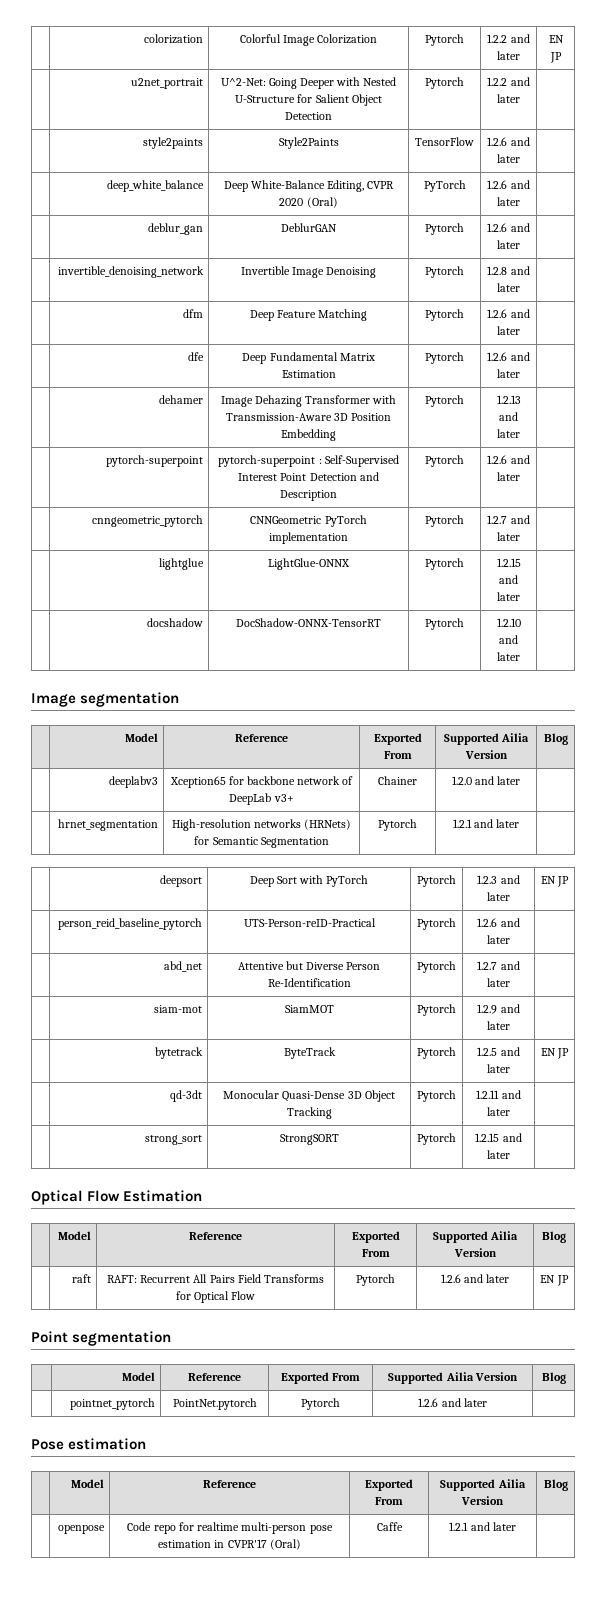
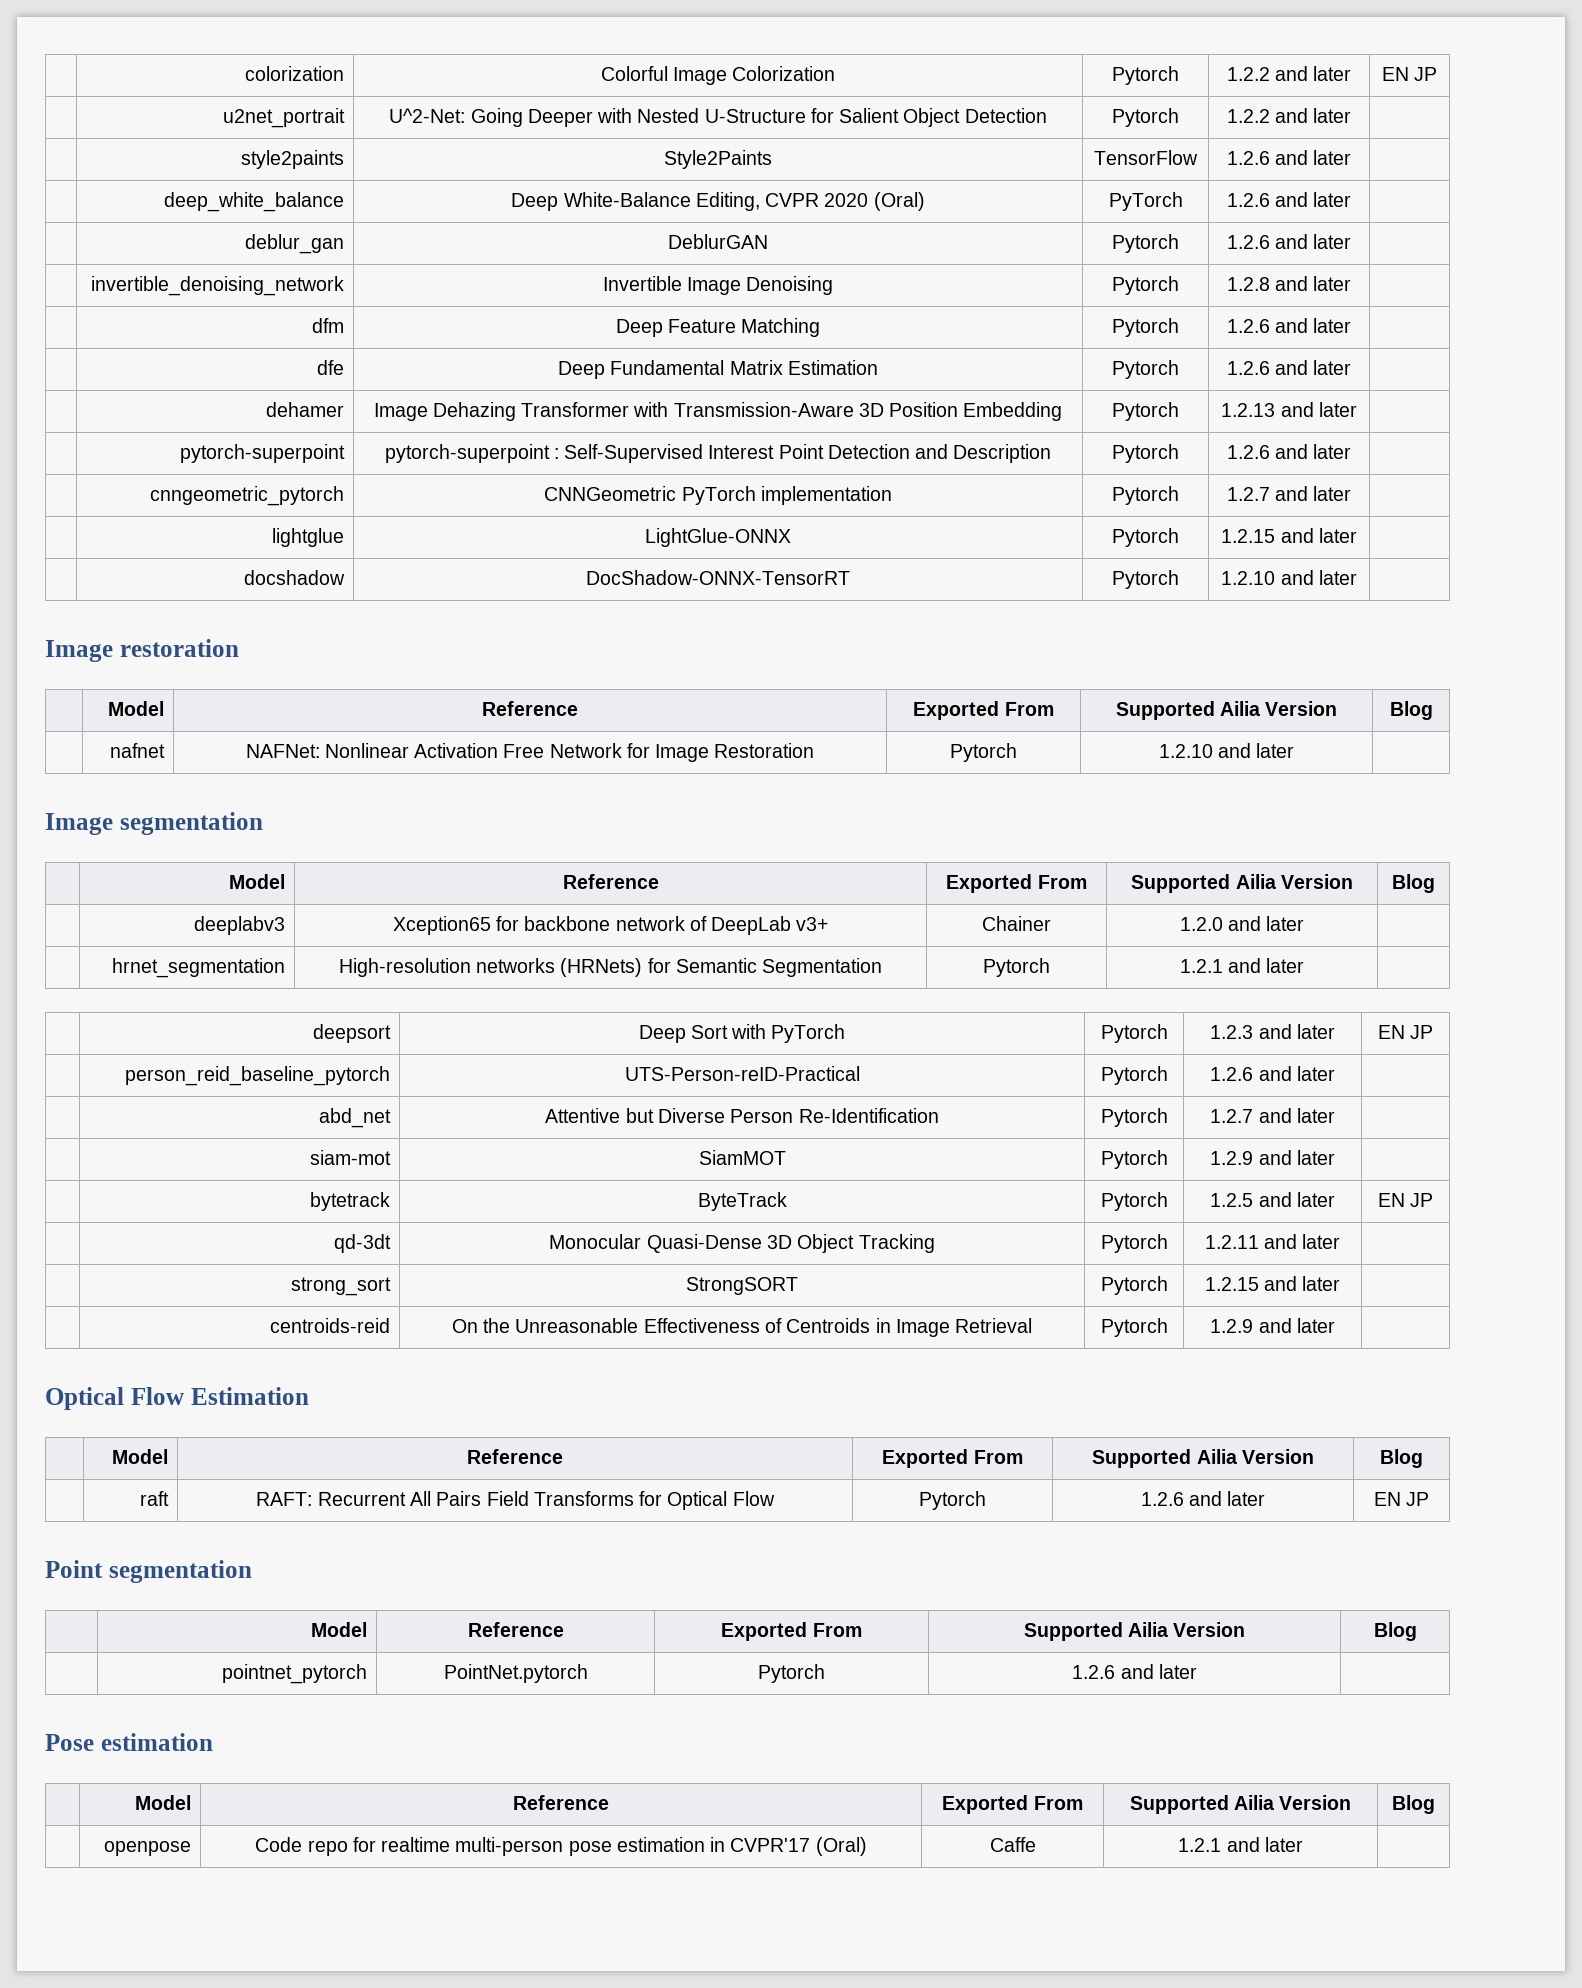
+ Image restoration
+ | Model | Reference | Exported From | Supported Ailia Version | Blog
+ | nafnet | NAFNet: Nonlinear Activation Free Network for Image Restoration | Pytorch | 1.2.10 and later |
+ | centroids-reid | On the Unreasonable Effectiveness of Centroids in Image Retrieval | Pytorch | 1.2.9 and later |

